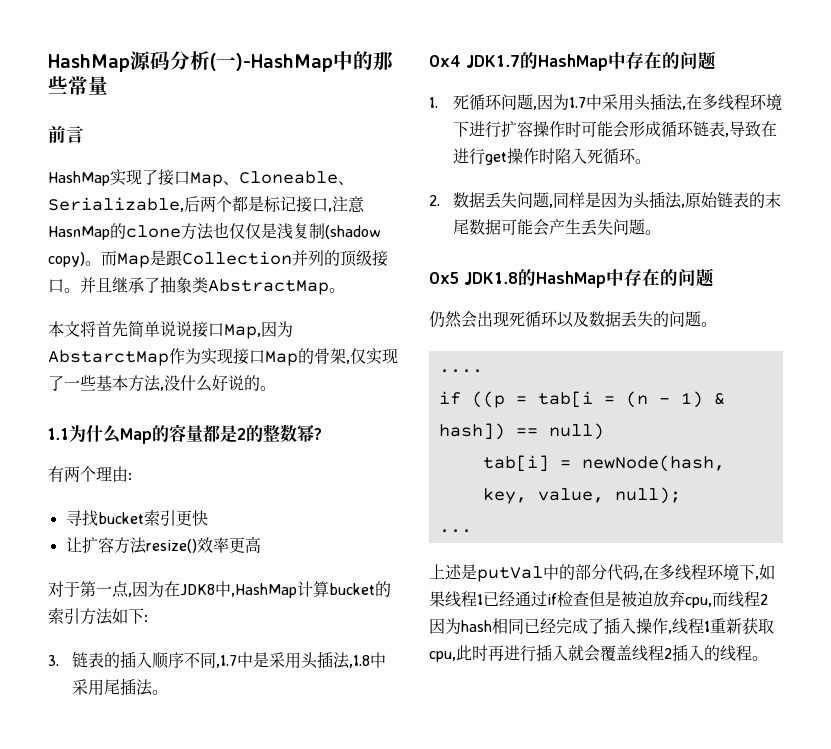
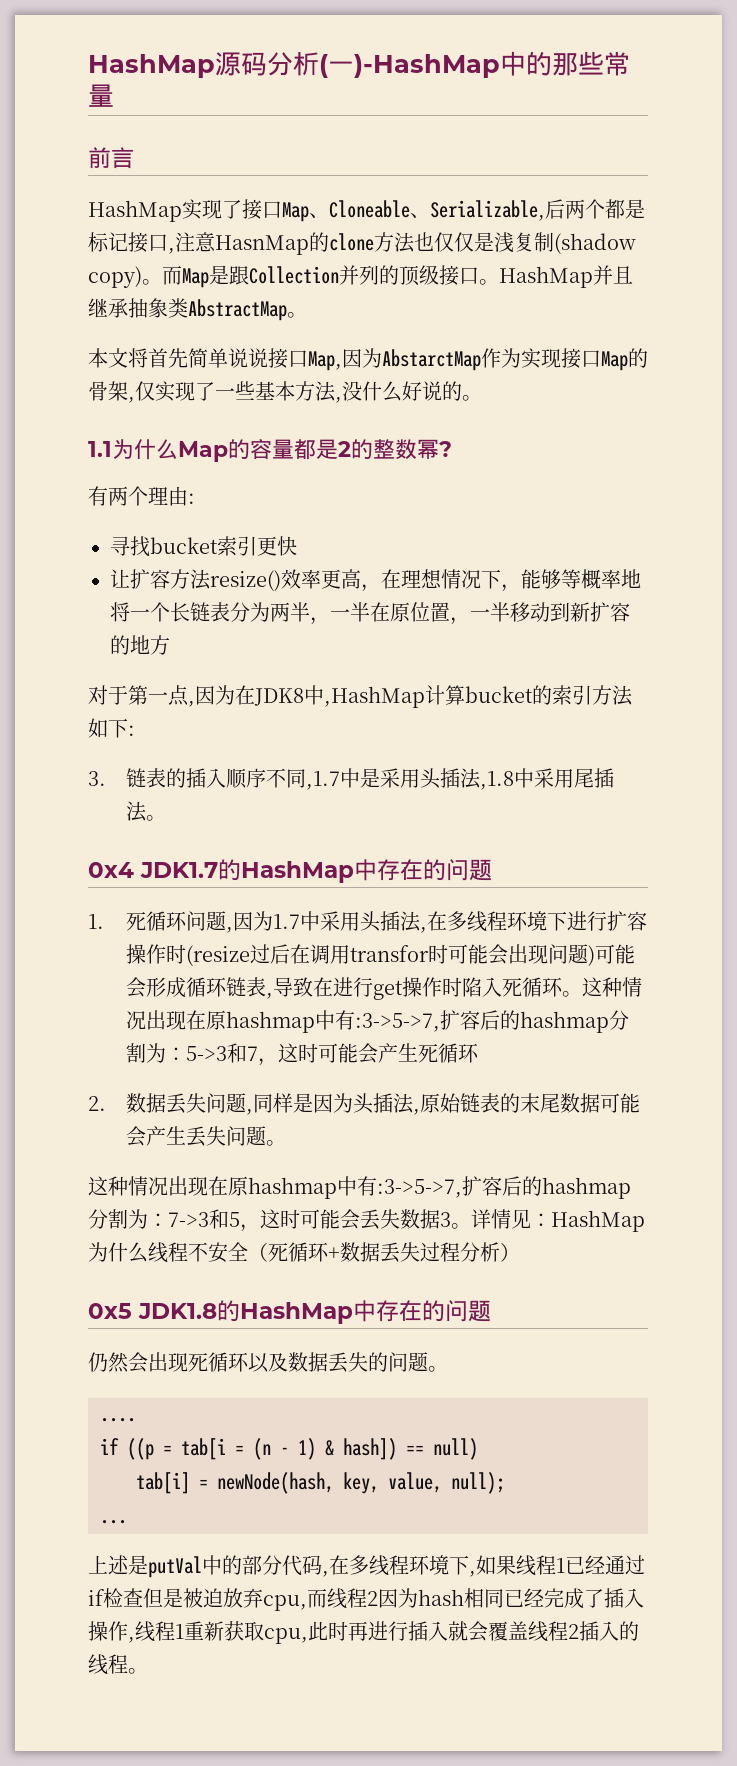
- 并且继承了抽象类AbstractMap。
+ HashMap并且继承抽象类AbstractMap。
- 让扩容方法resize()效率更高
+ 让扩容方法resize()效率更高，在理想情况下，能够等概率地将一个长链表分为两半，一半在原位置，一半移动到新扩容的地方
- 1.死循环问题,因为1.7中采用头插法,在多线程环境下进行扩容操作时可能会形成循环链表,导致在进行get操作时陷入死循环。
+ 1.死循环问题,因为1.7中采用头插法,在多线程环境下进行扩容操作时(resize过后在调用transfor时可能会出现问题)可能会形成循环链表,导致在进行get操作时陷入死循环。这种情况出现在原hashmap中有:3->5->7,扩容后的hashmap分割为：5->3和7，这时可能会产生死循环
+ 这种情况出现在原hashmap中有:3->5->7,扩容后的hashmap分割为：7->3和5，这时可能会丢失数据3。详情见：HashMap为什么线程不安全（死循环+数据丢失过程分析）

